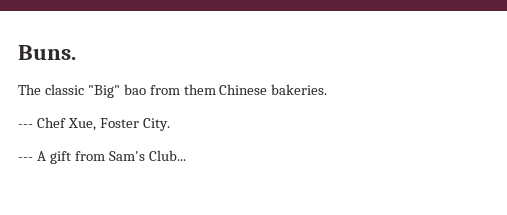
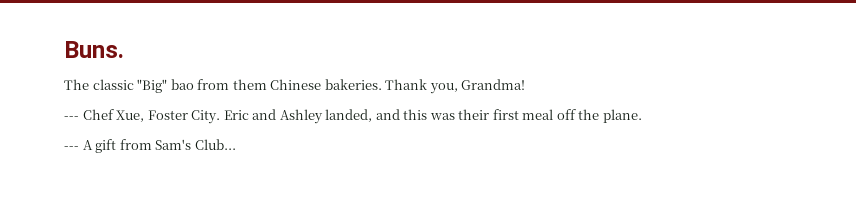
+ Thank you, Grandma!
+ Eric and Ashley landed, and this was their first meal off the plane.

